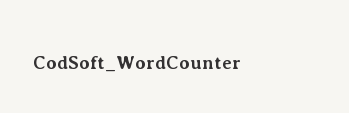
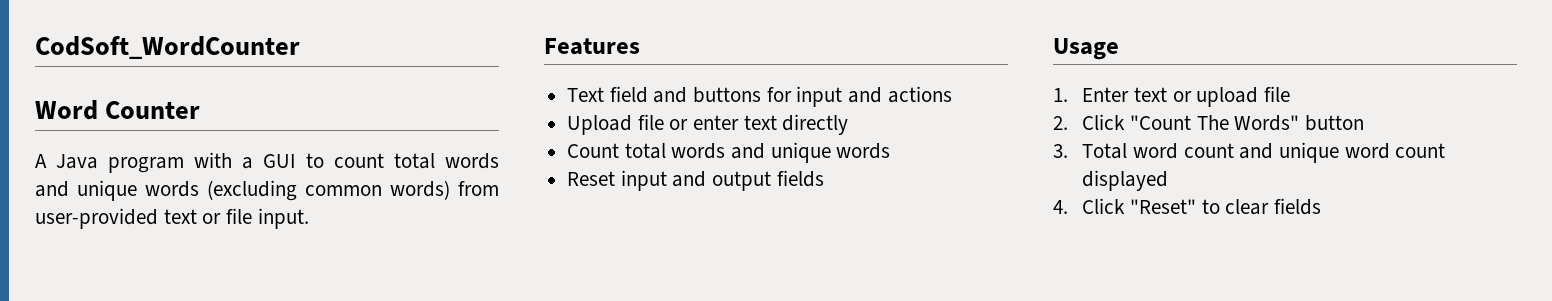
+ Word Counter
+ A Java program with a GUI to count total words and unique words (excluding common words) from user-provided text or file input.
+ Features
+ Text field and buttons for input and actions
+ Upload file or enter text directly
+ Count total words and unique words
+ Reset input and output fields
+ Usage
+ 1. Enter text or upload file
+ 2. Click "Count The Words" button
+ 3. Total word count and unique word count displayed
+ 4. Click "Reset" to clear fields

